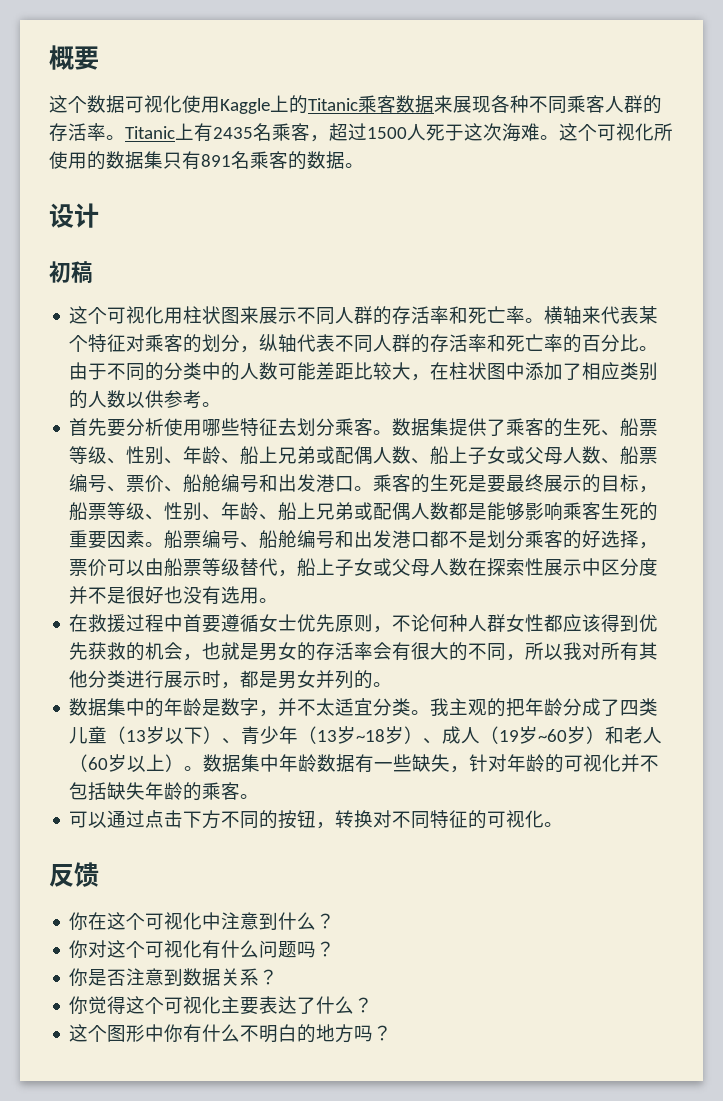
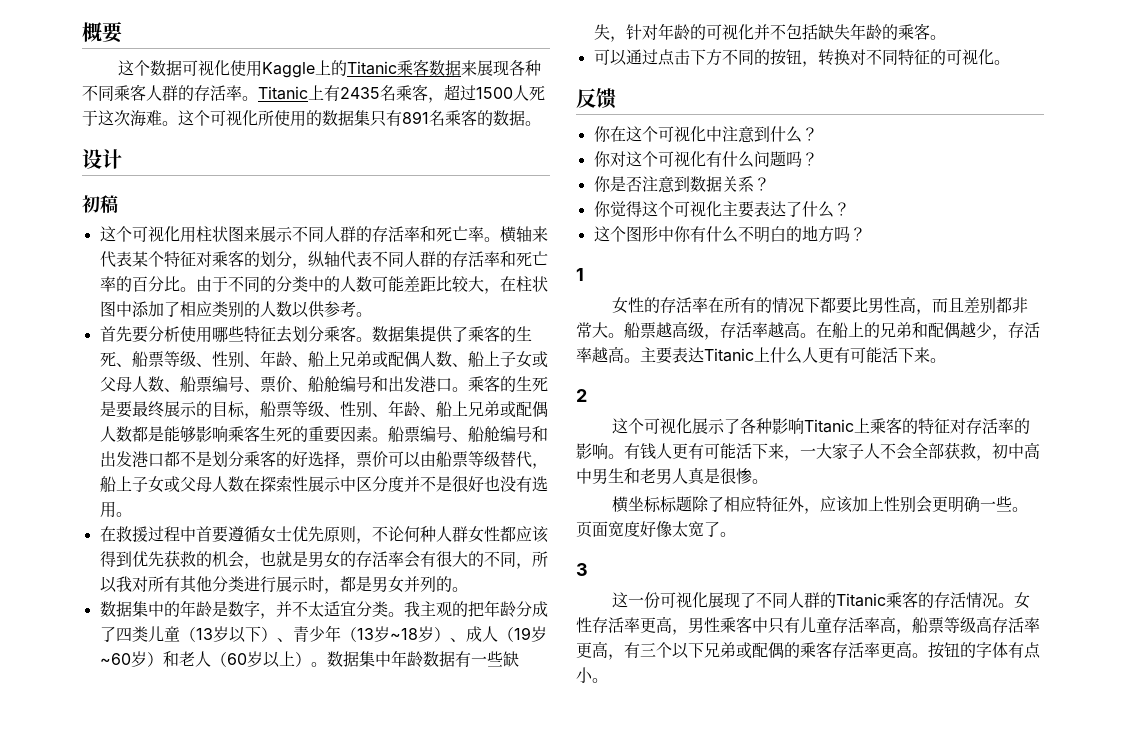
+ 1
+ 女性的存活率在所有的情况下都要比男性高，而且差别都非常大。船票越高级，存活率越高。在船上的兄弟和配偶越少，存活率越高。主要表达Titanic上什么人更有可能活下来。
+ 2
+ 这个可视化展示了各种影响Titanic上乘客的特征对存活率的影响。有钱人更有可能活下来，一大家子人不会全部获救，初中高中男生和老男人真是很惨。
+ 横坐标标题除了相应特征外，应该加上性别会更明确一些。页面宽度好像太宽了。
+ 3
+ 这一份可视化展现了不同人群的Titanic乘客的存活情况。女性存活率更高，男性乘客中只有儿童存活率高，船票等级高存活率更高，有三个以下兄弟或配偶的乘客存活率更高。按钮的字体有点小。

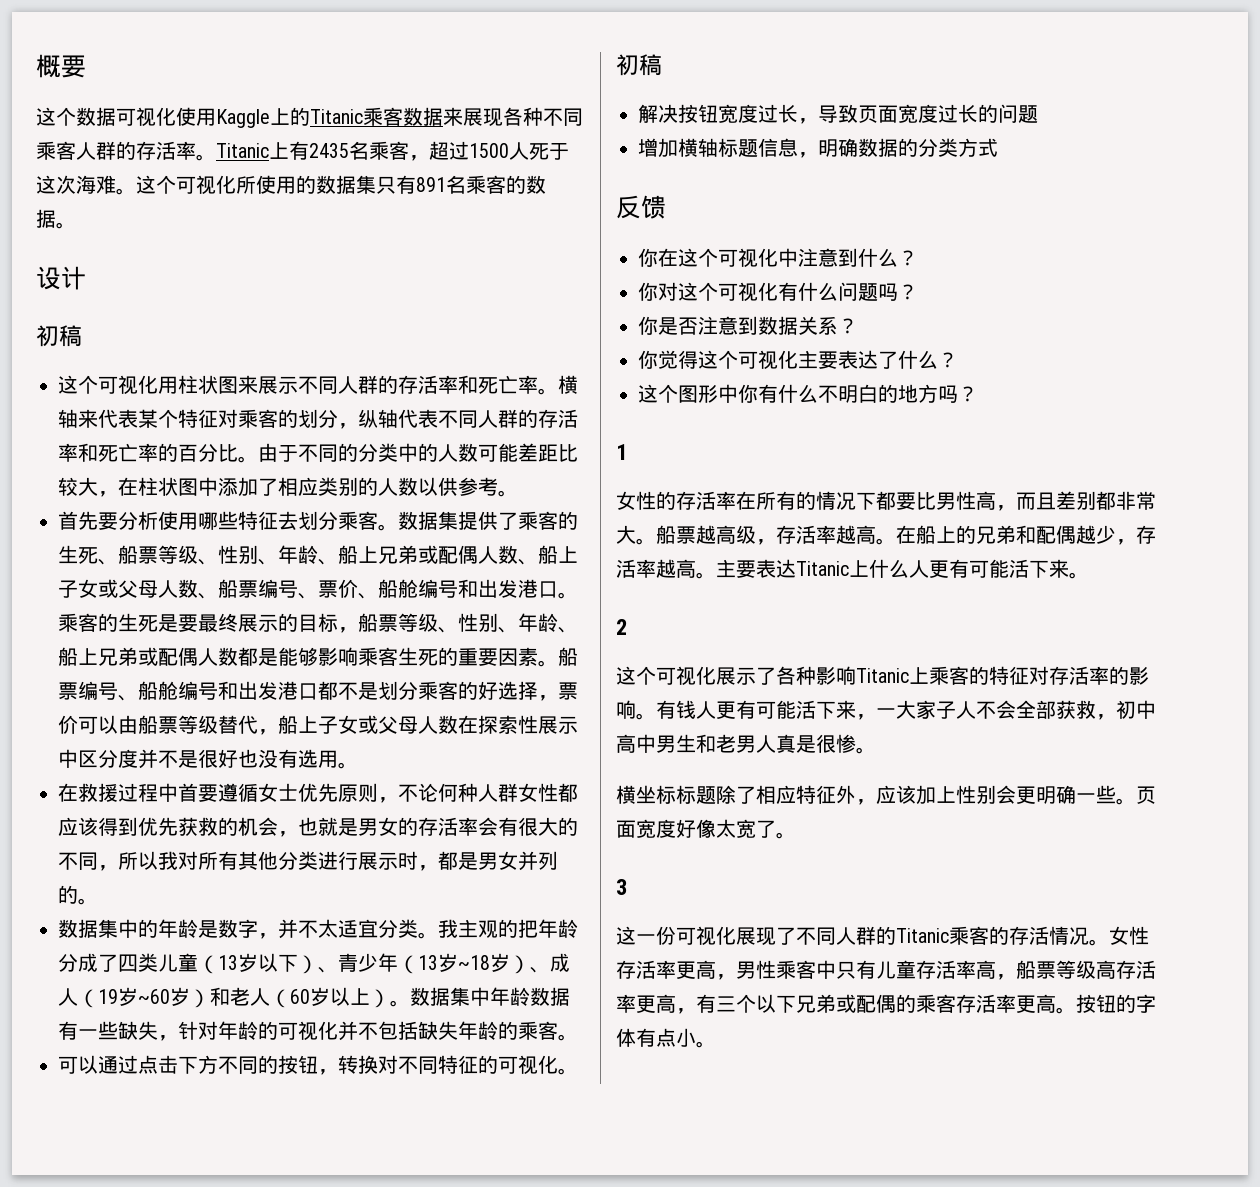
  可以通过点击下方不同的按钮，转换对不同特征的可视化。
+ 初稿
+ 解决按钮宽度过长，导致页面宽度过长的问题
+ 增加横轴标题信息，明确数据的分类方式

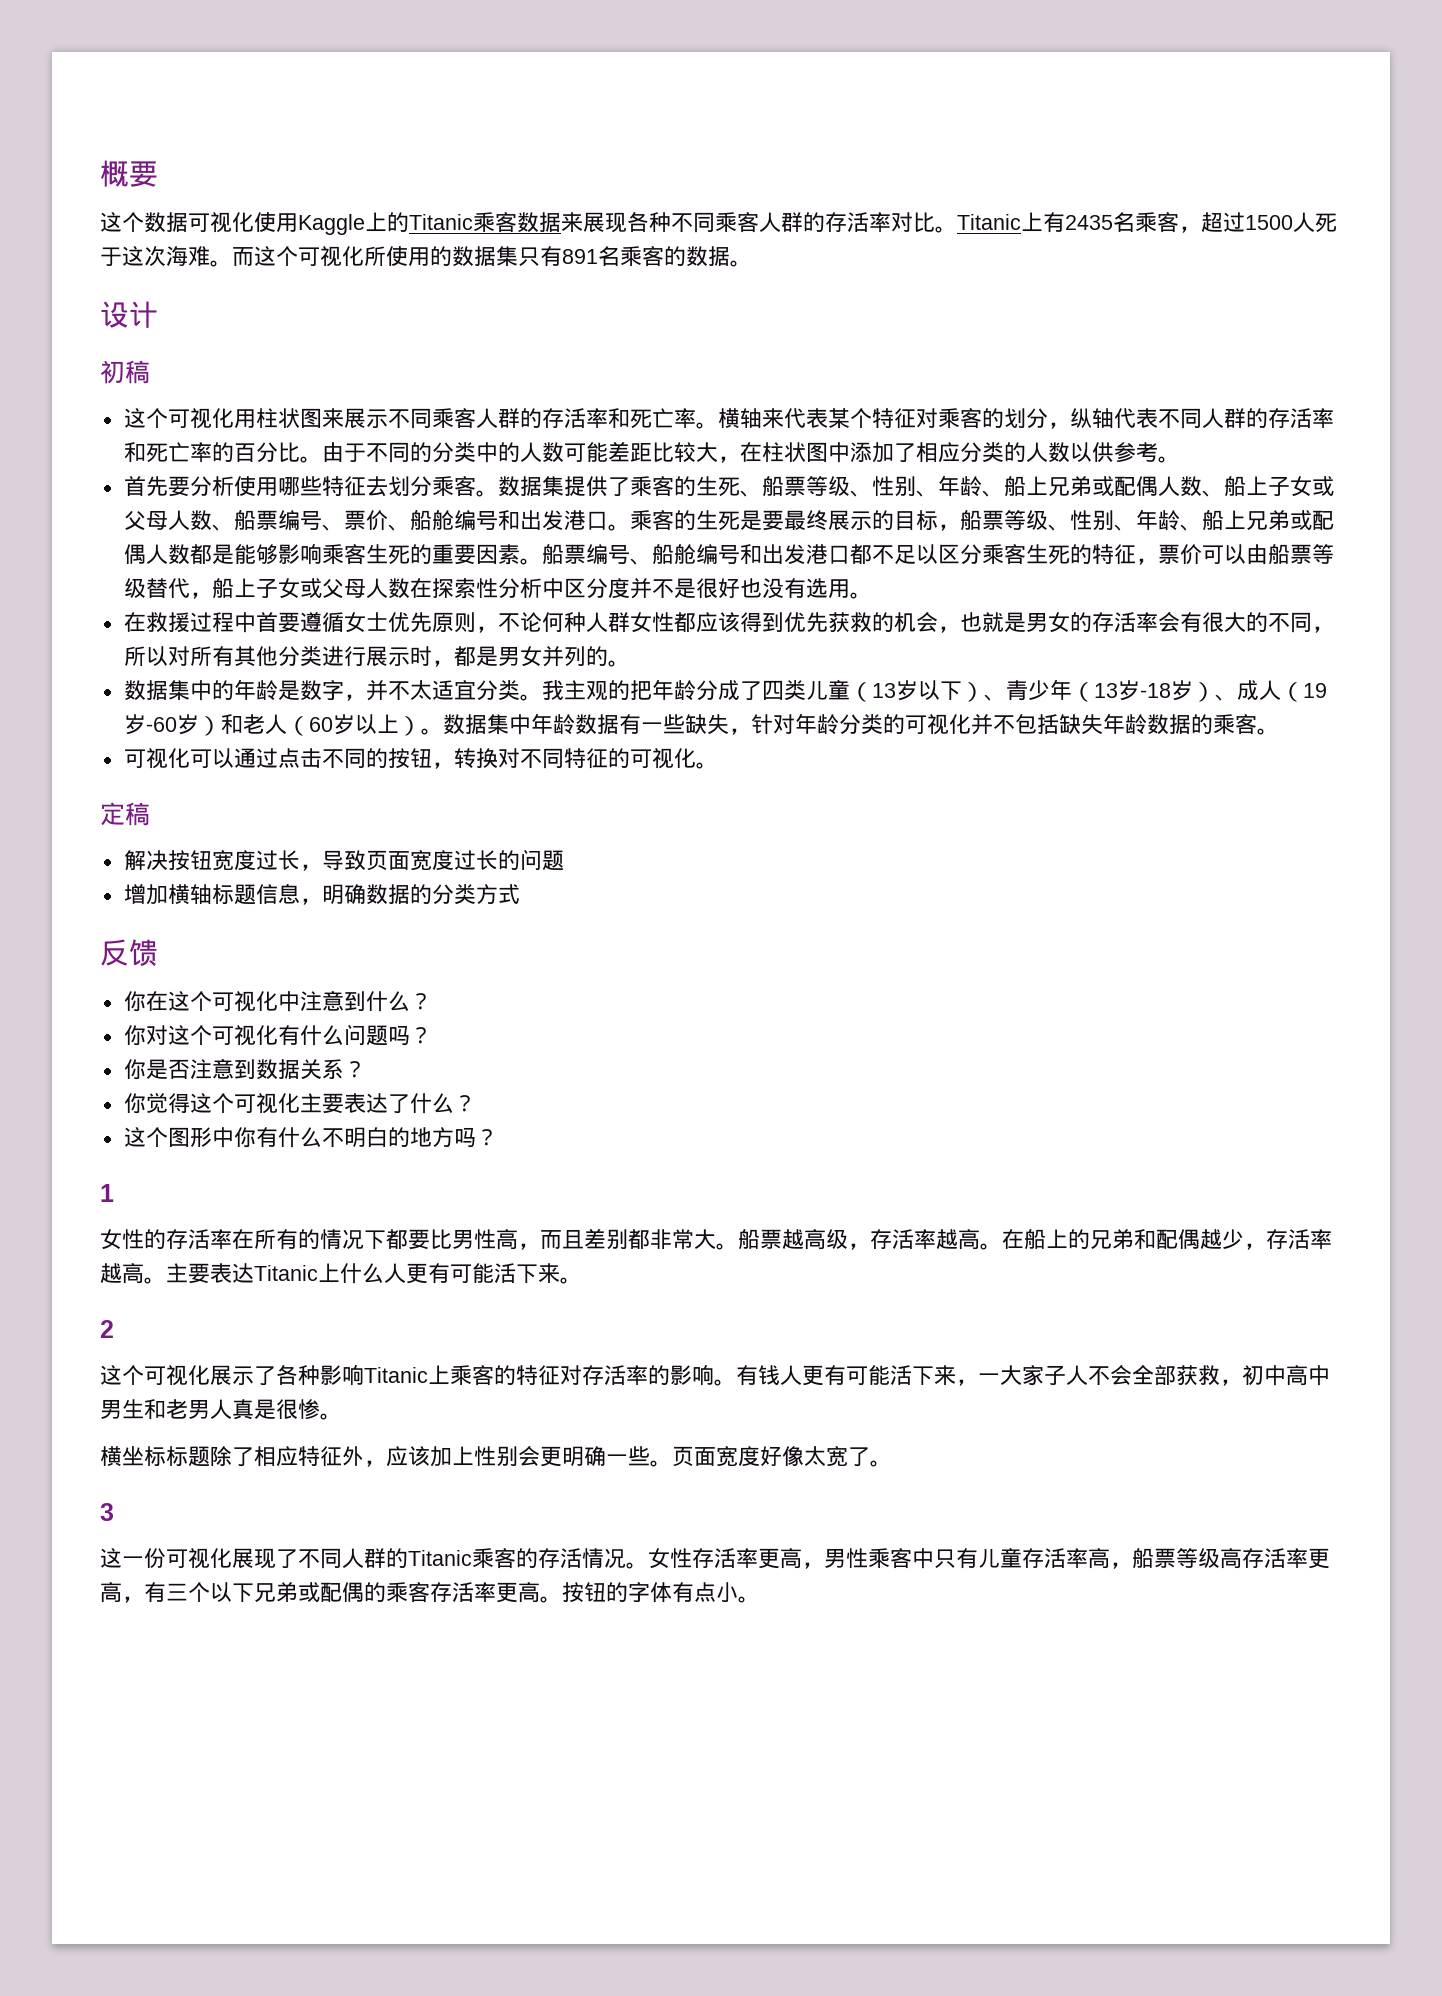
- 这个数据可视化使用Kaggle上的Titanic乘客数据来展现各种不同乘客人群的存活率。
+ 这个数据可视化使用Kaggle上的Titanic乘客数据来展现各种不同乘客人群的存活率对比。
- 这个可视化所使用的数据集只有891名乘客的数据。
+ 而这个可视化所使用的数据集只有891名乘客的数据。
- 这个可视化用柱状图来展示不同人群的存活率和死亡率。
+ 这个可视化用柱状图来展示不同乘客人群的存活率和死亡率。
- 由于不同的分类中的人数可能差距比较大，在柱状图中添加了相应类别的人数以供参考。
+ 由于不同的分类中的人数可能差距比较大，在柱状图中添加了相应分类的人数以供参考。
- 船票编号、船舱编号和出发港口都不是划分乘客的好选择，票价可以由船票等级替代，船上子女或父母人数在探索性展示中区分度并不是很好也没有选用。
+ 船票编号、船舱编号和出发港口都不足以区分乘客生死的特征，票价可以由船票等级替代，船上子女或父母人数在探索性分析中区分度并不是很好也没有选用。
- 在救援过程中首要遵循女士优先原则，不论何种人群女性都应该得到优先获救的机会，也就是男女的存活率会有很大的不同，所以我对所有其他分类进行展示时，都是男女并列的。
+ 在救援过程中首要遵循女士优先原则，不论何种人群女性都应该得到优先获救的机会，也就是男女的存活率会有很大的不同，所以对所有其他分类进行展示时，都是男女并列的。
- 我主观的把年龄分成了四类儿童（13岁以下）、青少年（13岁~18岁）、成人（19岁~60岁）和老人（60岁以上）。
+ 我主观的把年龄分成了四类儿童（13岁以下）、青少年（13岁-18岁）、成人（19岁-60岁）和老人（60岁以上）。
- 数据集中年龄数据有一些缺失，针对年龄的可视化并不包括缺失年龄的乘客。
+ 数据集中年龄数据有一些缺失，针对年龄分类的可视化并不包括缺失年龄数据的乘客。
- 可以通过点击下方不同的按钮，转换对不同特征的可视化。
- 初稿
+ 可视化可以通过点击不同的按钮，转换对不同特征的可视化。
+ 定稿

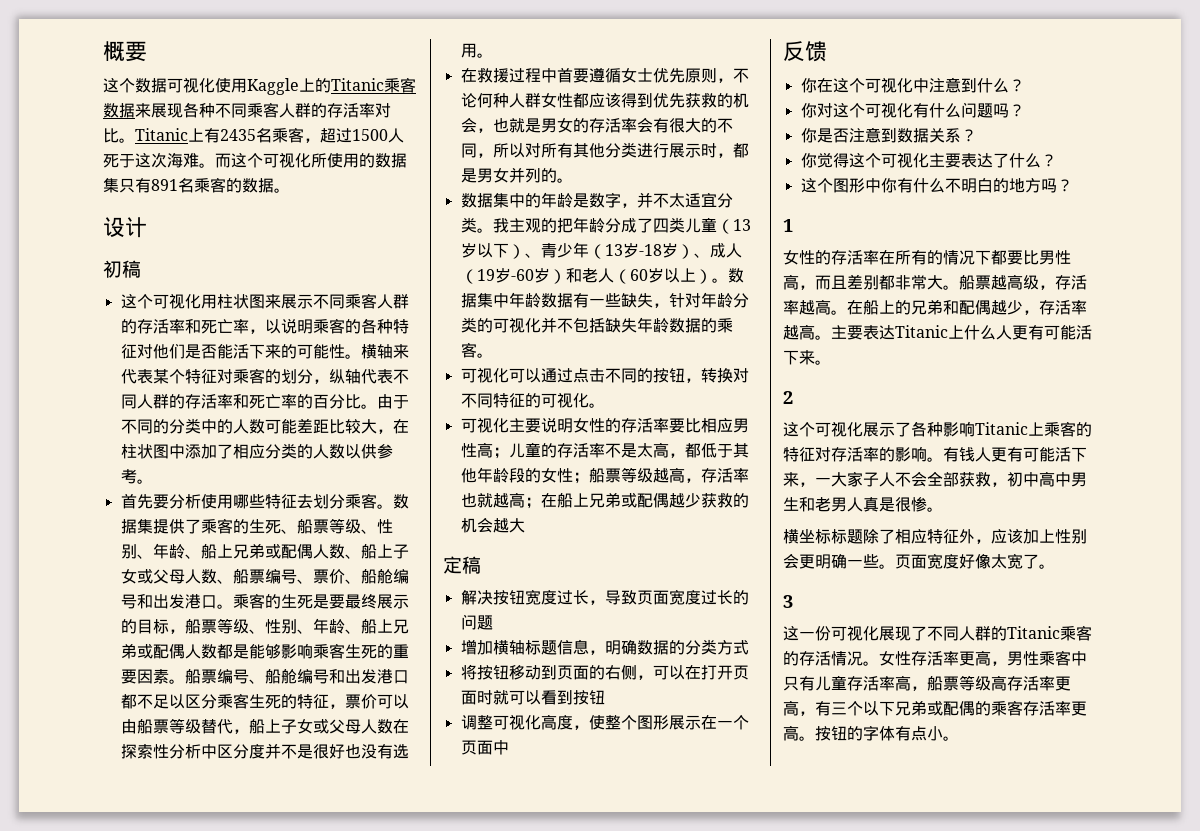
- 这个可视化用柱状图来展示不同乘客人群的存活率和死亡率。
+ 这个可视化用柱状图来展示不同乘客人群的存活率和死亡率，以说明乘客的各种特征对他们是否能活下来的可能性。
+ 可视化主要说明女性的存活率要比相应男性高；儿童的存活率不是太高，都低于其他年龄段的女性；船票等级越高，存活率也就越高；在船上兄弟或配偶越少获救的机会越大
+ 将按钮移动到页面的右侧，可以在打开页面时就可以看到按钮
+ 调整可视化高度，使整个图形展示在一个页面中

